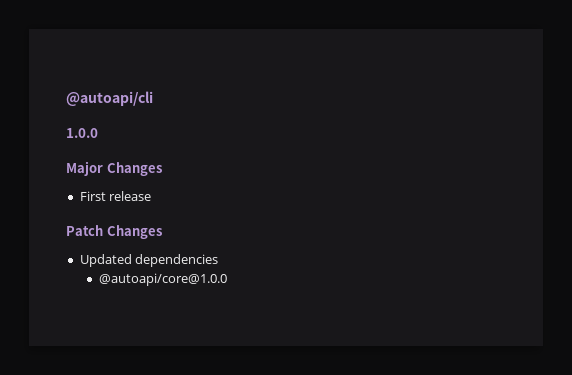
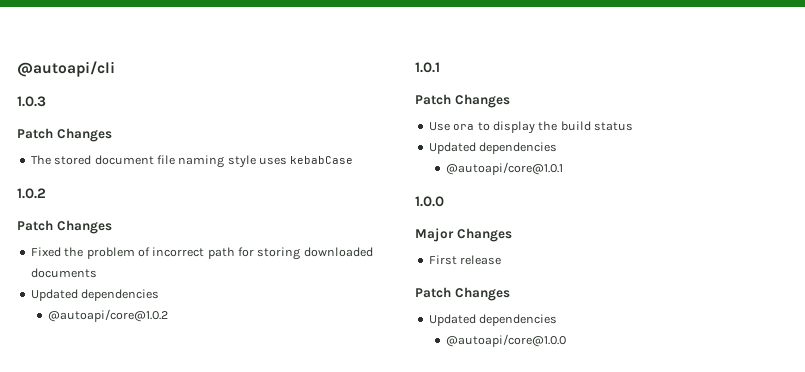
+ 1.0.3
+ Patch Changes
+ The stored document file naming style uses kebabCase
+ 1.0.2
+ Patch Changes
+ Fixed the problem of incorrect path for storing downloaded documents
+ Updated dependencies
+ @autoapi/core@1.0.2
+ 1.0.1
+ Patch Changes
+ Use ora to display the build status
+ Updated dependencies
+ @autoapi/core@1.0.1

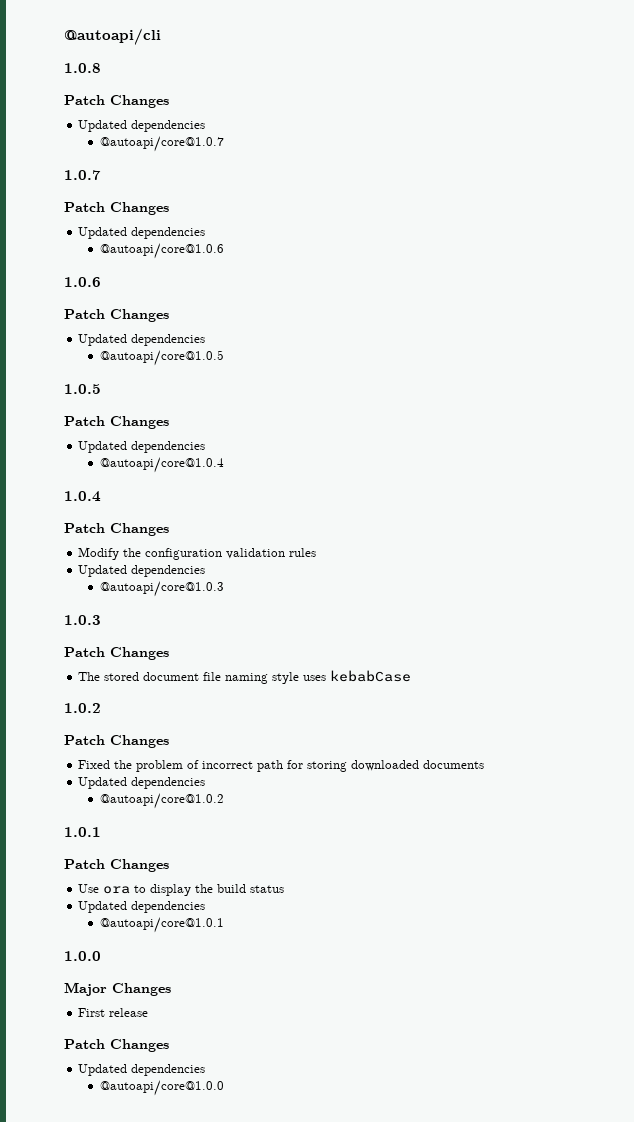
+ 1.0.8
+ Patch Changes
+ Updated dependencies
+ @autoapi/core@1.0.7
+ 1.0.7
+ Patch Changes
+ Updated dependencies
+ @autoapi/core@1.0.6
+ 1.0.6
+ Patch Changes
+ Updated dependencies
+ @autoapi/core@1.0.5
+ 1.0.5
+ Patch Changes
+ Updated dependencies
+ @autoapi/core@1.0.4
+ 1.0.4
+ Patch Changes
+ Modify the configuration validation rules
+ Updated dependencies
+ @autoapi/core@1.0.3

